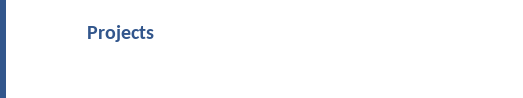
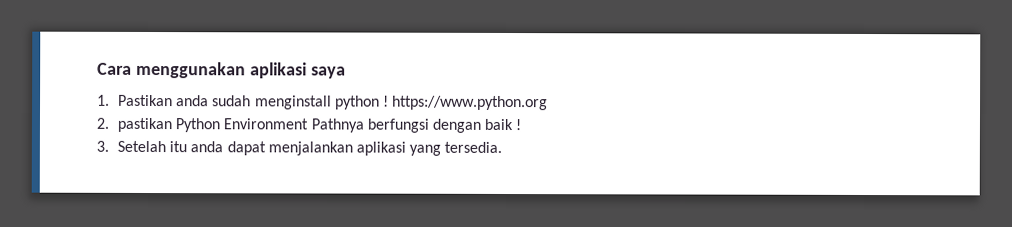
- Projects
+ Cara menggunakan aplikasi saya
+ 1. Pastikan anda sudah menginstall python ! https://www.python.org
+ 2. pastikan Python Environment Pathnya berfungsi dengan baik !
+ 3. Setelah itu anda dapat menjalankan aplikasi yang tersedia.

